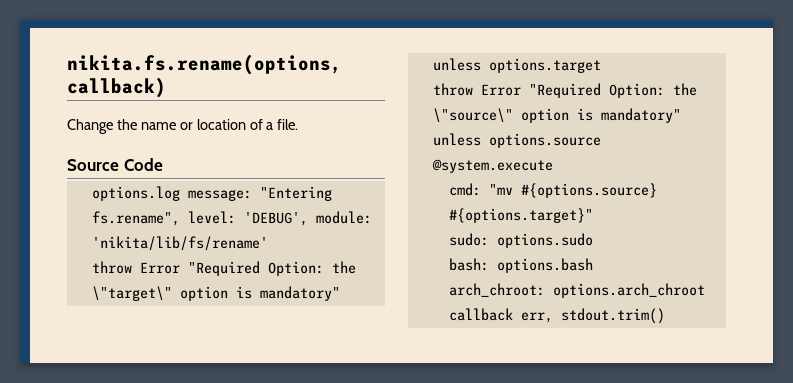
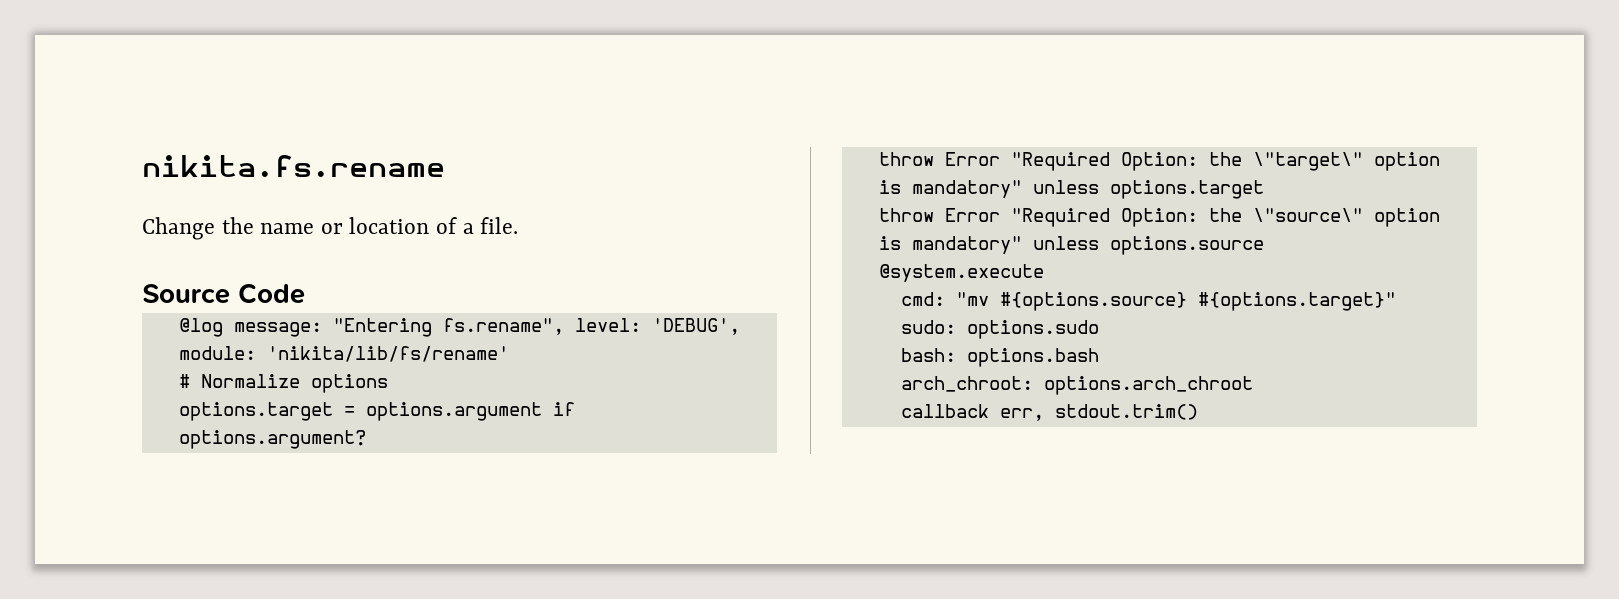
- nikita.fs.rename(options, callback)
+ nikita.fs.rename
- options.log message: "Entering fs.rename", level: 'DEBUG', module: 'nikita/lib/fs/rename'
+ @log message: "Entering fs.rename", level: 'DEBUG', module: 'nikita/lib/fs/rename'
+ # Normalize options
+ options.target = options.argument if options.argument?

